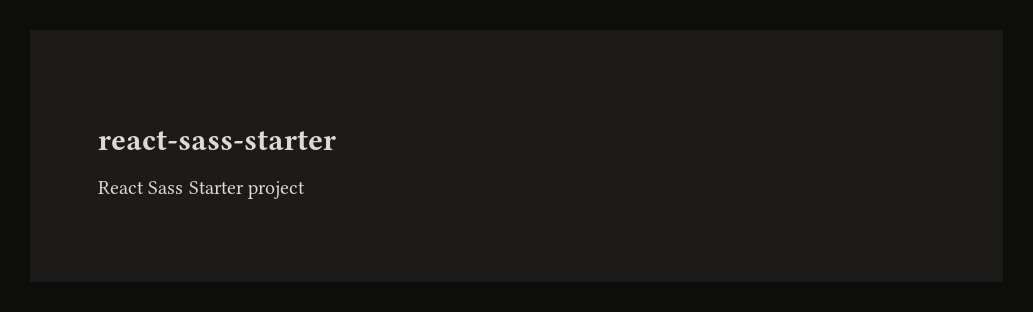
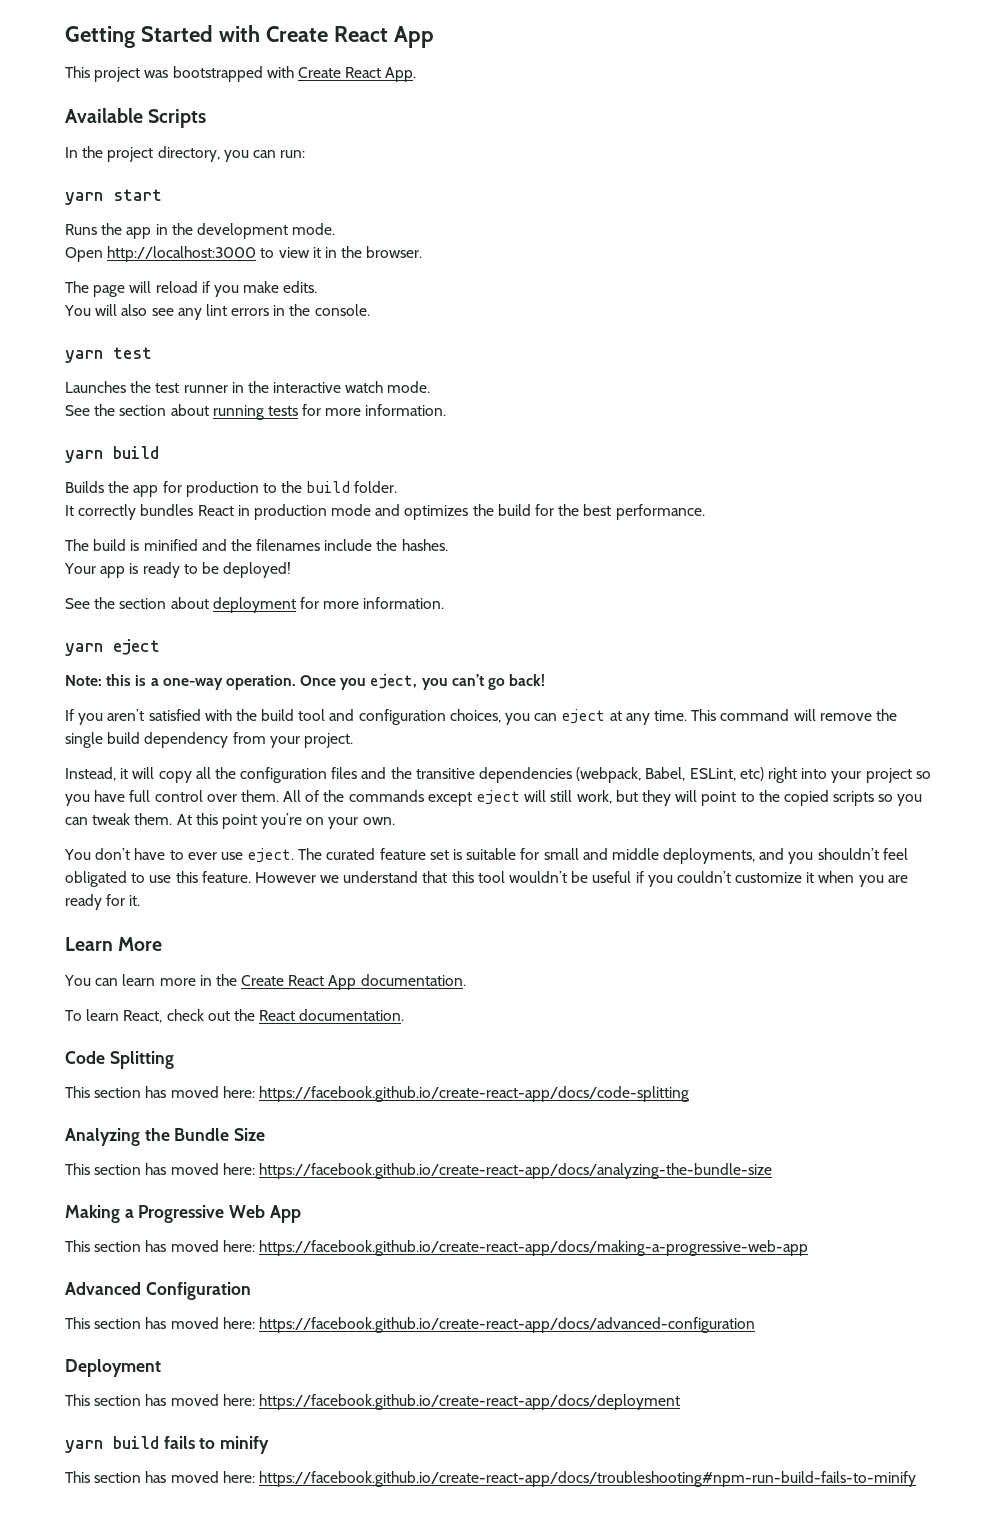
- react-sass-starter
- React Sass Starter project
+ Getting Started with Create React App
+ This project was bootstrapped with Create React App.
+ Available Scripts
+ In the project directory, you can run:
+ yarn start
+ Runs the app in the development mode.
+ Open http://localhost:3000 to view it in the browser.
+ The page will reload if you make edits.
+ You will also see any lint errors in the console.
+ yarn test
+ Launches the test runner in the interactive watch mode.
+ See the section about running tests for more information.
+ yarn build
+ Builds the app for production to the build folder.
+ It correctly bundles React in production mode and optimizes the build for the best performance.
+ The build is minified and the filenames include the hashes.
+ Your app is ready to be deployed!
+ See the section about deployment for more information.
+ yarn eject
+ Note: this is a one-way operation. Once you eject, you can’t go back!
+ If you aren’t satisfied with the build tool and configuration choices, you can eject at any time. This command will remove the single build dependency from your project.
+ Instead, it will copy all the configuration files and the transitive dependencies (webpack, Babel, ESLint, etc) right into your project so you have full control over them. All of the commands except eject will still work, but they will point to the copied scripts so you can tweak them. At this point you’re on your own.
+ You don’t have to ever use eject. The curated feature set is suitable for small and middle deployments, and you shouldn’t feel obligated to use this feature. However we understand that this tool wouldn’t be useful if you couldn’t customize it when you are ready for it.
+ Learn More
+ You can learn more in the Create React App documentation.
+ To learn React, check out the React documentation.
+ Code Splitting
+ This section has moved here: https://facebook.github.io/create-react-app/docs/code-splitting
+ Analyzing the Bundle Size
+ This section has moved here: https://facebook.github.io/create-react-app/docs/analyzing-the-bundle-size
+ Making a Progressive Web App
+ This section has moved here: https://facebook.github.io/create-react-app/docs/making-a-progressive-web-app
+ Advanced Configuration
+ This section has moved here: https://facebook.github.io/create-react-app/docs/advanced-configuration
+ Deployment
+ This section has moved here: https://facebook.github.io/create-react-app/docs/deployment
+ yarn build fails to minify
+ This section has moved here: https://facebook.github.io/create-react-app/docs/troubleshooting#npm-run-build-fails-to-minify

